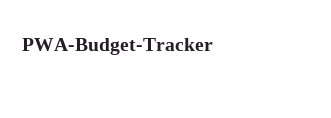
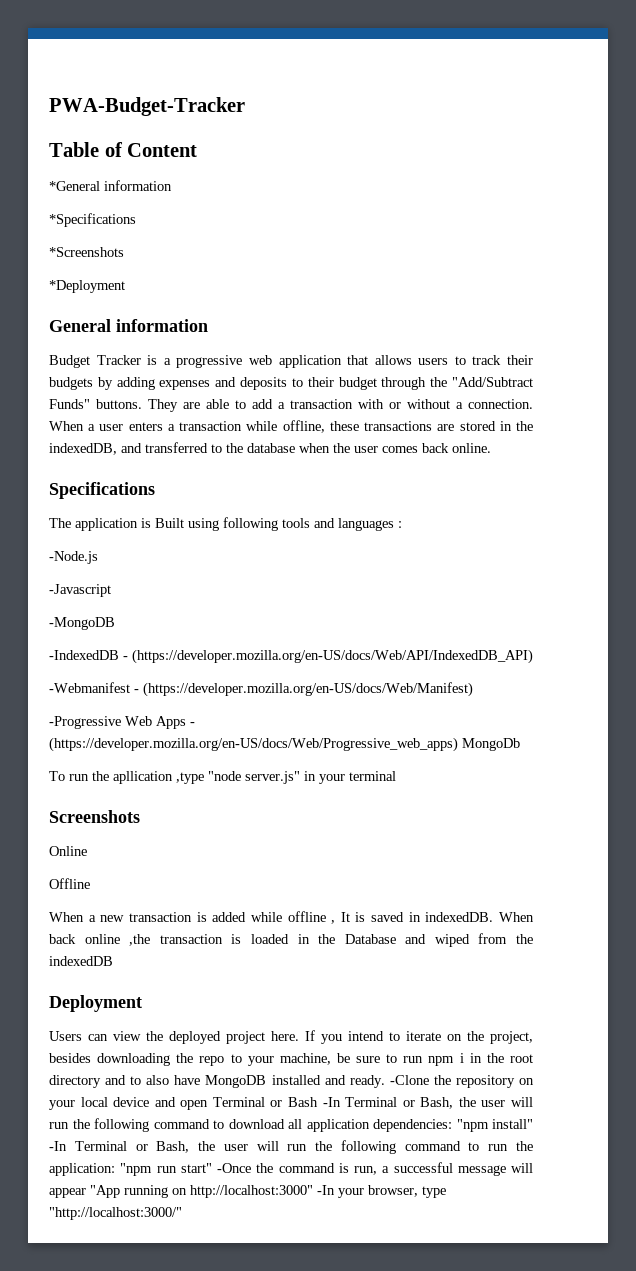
+ Table of Content
+ *General information
+ *Specifications
+ *Screenshots
+ *Deployment
+ General information
+ Budget Tracker is a progressive web application that allows users to track their budgets by adding expenses and deposits to their budget through the "Add/Subtract Funds" buttons. They are able to add a transaction with or without a connection. When a user enters a transaction while offline, these transactions are stored in the indexedDB, and transferred to the database when the user comes back online.
+ Specifications
+ The application is Built using following tools and languages :
+ -Node.js
+ -Javascript
+ -MongoDB
+ -IndexedDB - (https://developer.mozilla.org/en-US/docs/Web/API/IndexedDB_API)
+ -Webmanifest - (https://developer.mozilla.org/en-US/docs/Web/Manifest)
+ -Progressive Web Apps - (https://developer.mozilla.org/en-US/docs/Web/Progressive_web_apps) MongoDb
+ To run the apllication ,type "node server.js" in your terminal
+ Screenshots
+ Online
+ Offline
+ When a new transaction is added while offline , It is saved in indexedDB. When back online ,the transaction is loaded in the Database and wiped from the indexedDB
+ Deployment
+ Users can view the deployed project here. If you intend to iterate on the project, besides downloading the repo to your machine, be sure to run npm i in the root directory and to also have MongoDB installed and ready. -Clone the repository on your local device and open Terminal or Bash -In Terminal or Bash, the user will run the following command to download all application dependencies: "npm install" -In Terminal or Bash, the user will run the following command to run the application: "npm run start" -Once the command is run, a successful message will appear "App running on http://localhost:3000" -In your browser, type "http://localhost:3000/"

